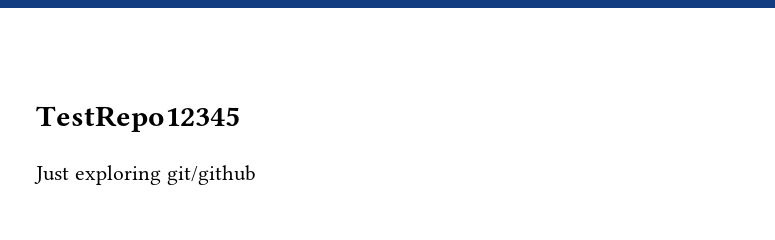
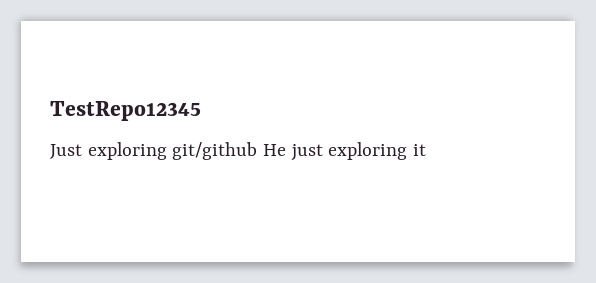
- Just exploring git/github
+ Just exploring git/github He just exploring it

